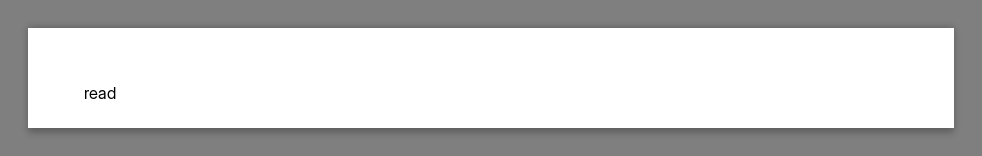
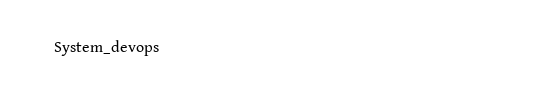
- read
+ System_devops

